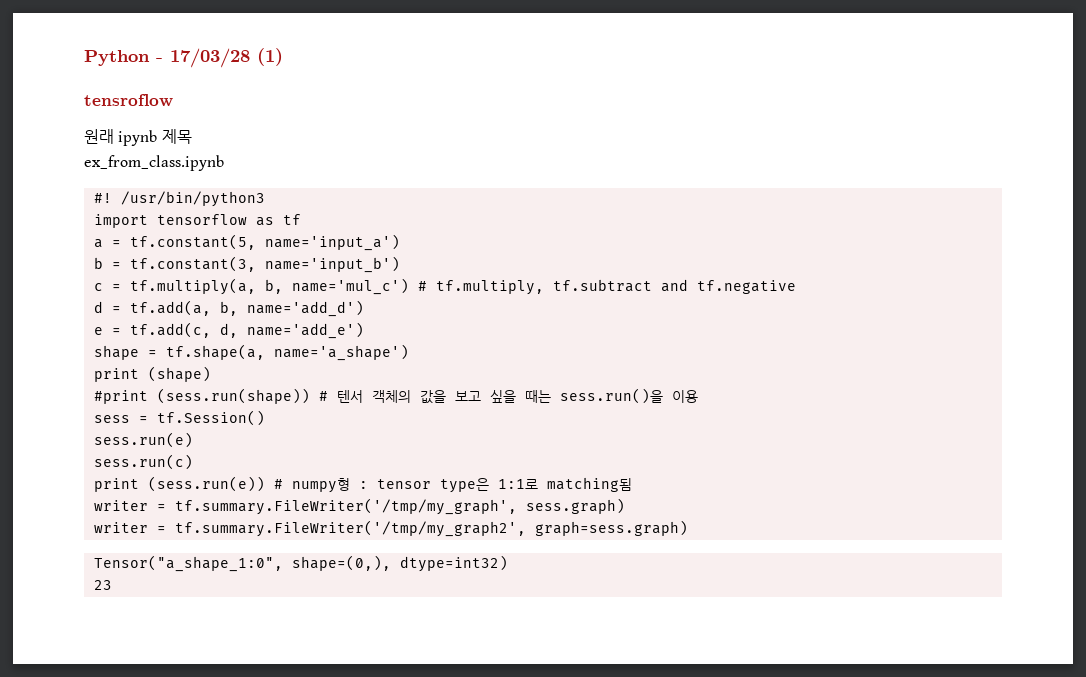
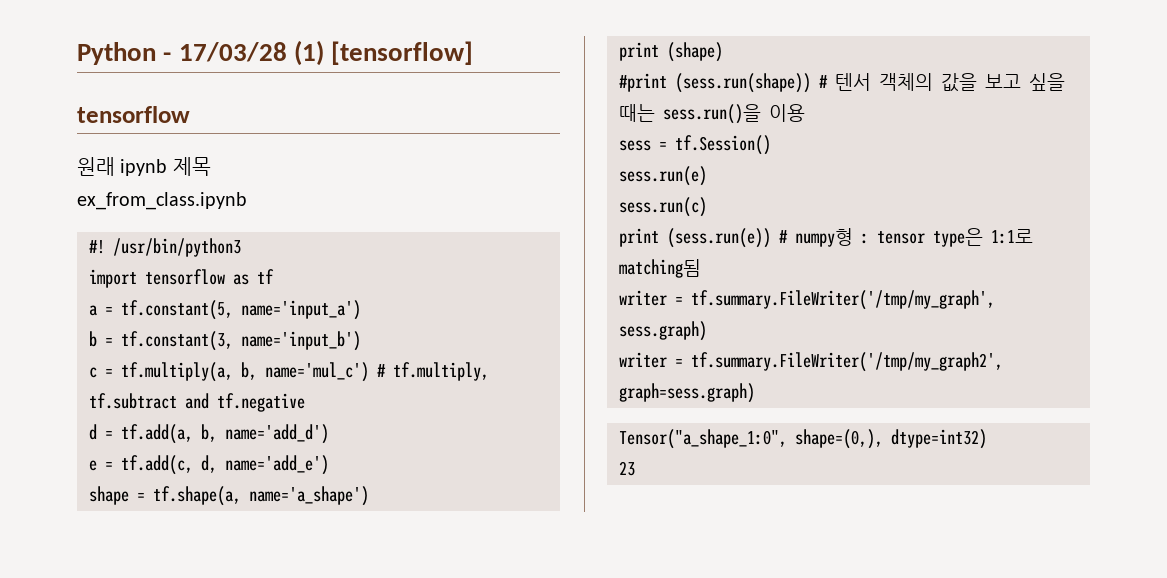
- Python - 17/03/28 (1)
- tensroflow
+ Python - 17/03/28 (1) [tensorflow]
+ tensorflow

